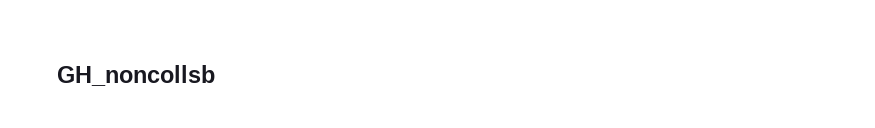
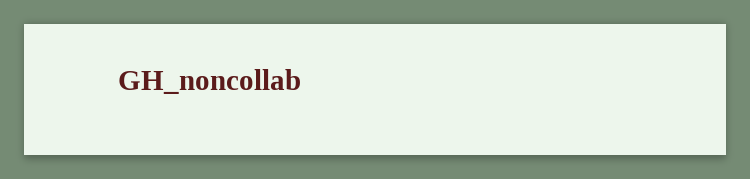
- GH_noncollsb
+ GH_noncollab

